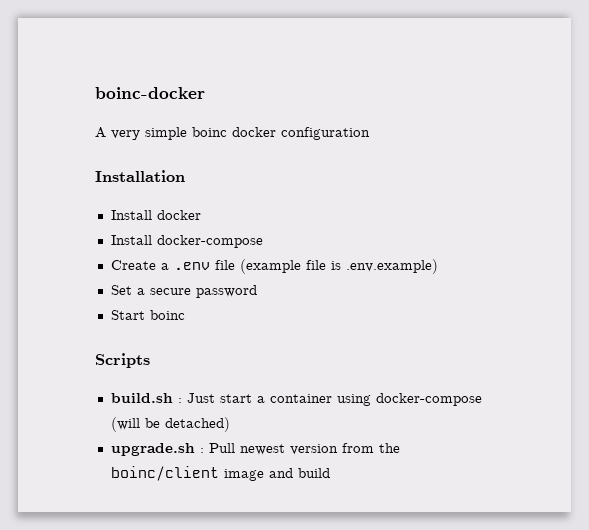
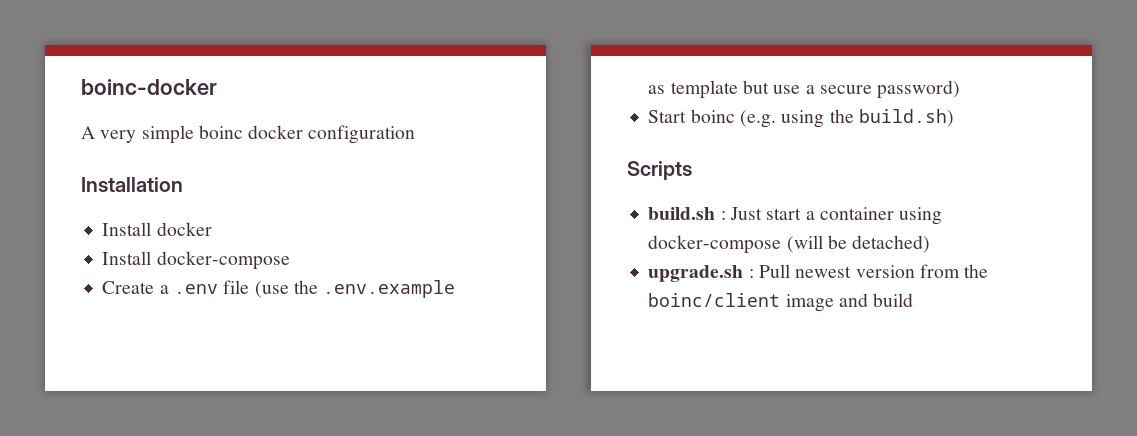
- Create a .env file (example file is .env.example)
- Set a secure password
+ Create a .env file (use the .env.example as template but use a secure password)
- Start boinc
+ Start boinc (e.g. using the build.sh)

